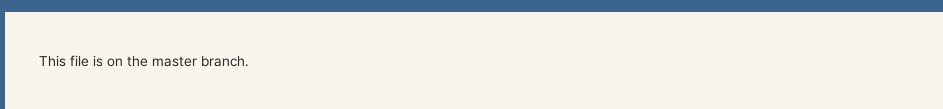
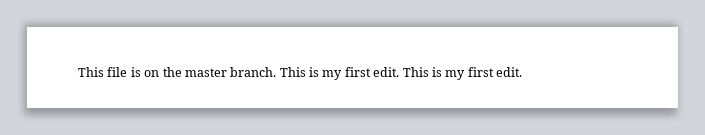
+ This is my first edit. This is my first edit.

